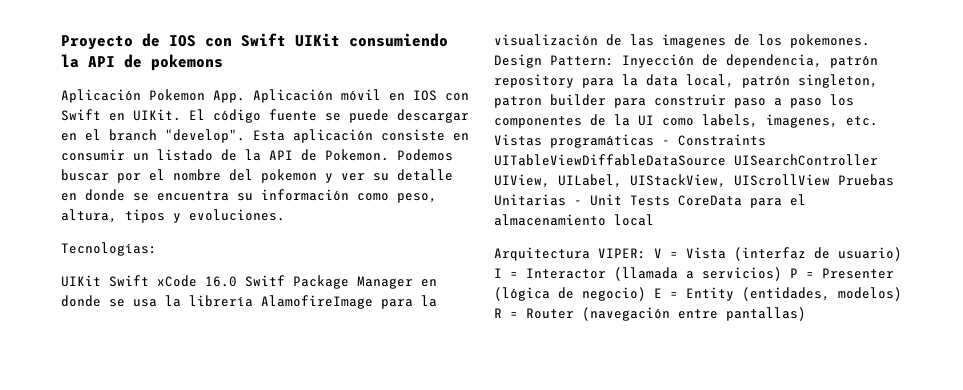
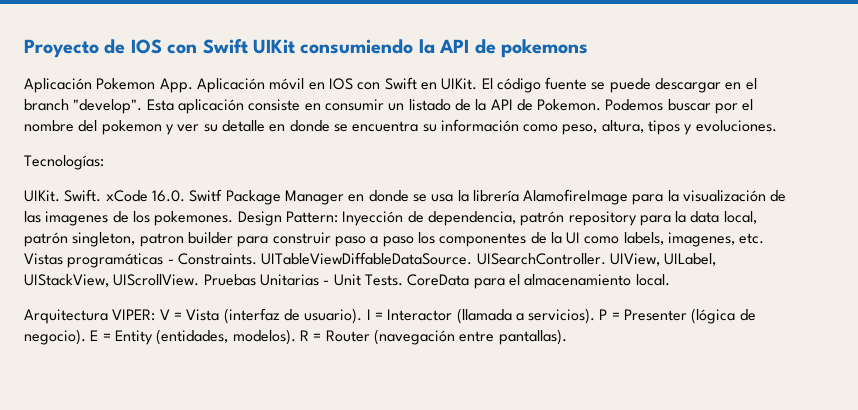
- UIKit Swift xCode 16.0 Switf Package Manager en donde se usa la librería AlamofireImage para la visualización de las imagenes de los pokemones.
+ UIKit. Swift. xCode 16.0. Switf Package Manager en donde se usa la librería AlamofireImage para la visualización de las imagenes de los pokemones.
- Design Pattern: Inyección de dependencia, patrón repository para la data local, patrón singleton, patron builder para construir paso a paso los componentes de la UI como labels, imagenes, etc. Vistas programáticas - Constraints UITableViewDiffableDataSource UISearchController UIView, UILabel, UIStackView, UIScrollView Pruebas Unitarias - Unit Tests CoreData para el almacenamiento local
+ Design Pattern: Inyección de dependencia, patrón repository para la data local, patrón singleton, patron builder para construir paso a paso los componentes de la UI como labels, imagenes, etc. Vistas programáticas - Constraints. UITableViewDiffableDataSource. UISearchController. UIView, UILabel, UIStackView, UIScrollView. Pruebas Unitarias - Unit Tests. CoreData para el almacenamiento local.
- Arquitectura VIPER: V = Vista (interfaz de usuario) I = Interactor (llamada a servicios) P = Presenter (lógica de negocio) E = Entity (entidades, modelos) R = Router (navegación entre pantallas)
+ Arquitectura VIPER: V = Vista (interfaz de usuario). I = Interactor (llamada a servicios). P = Presenter (lógica de negocio). E = Entity (entidades, modelos). R = Router (navegación entre pantallas).

